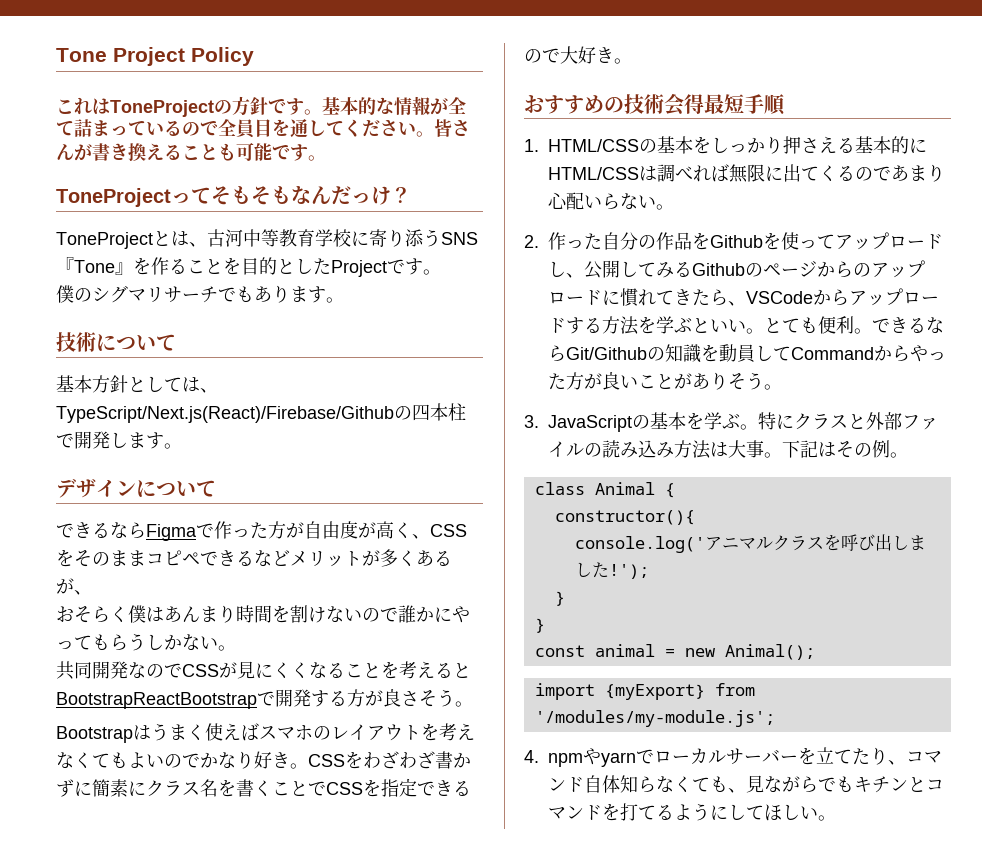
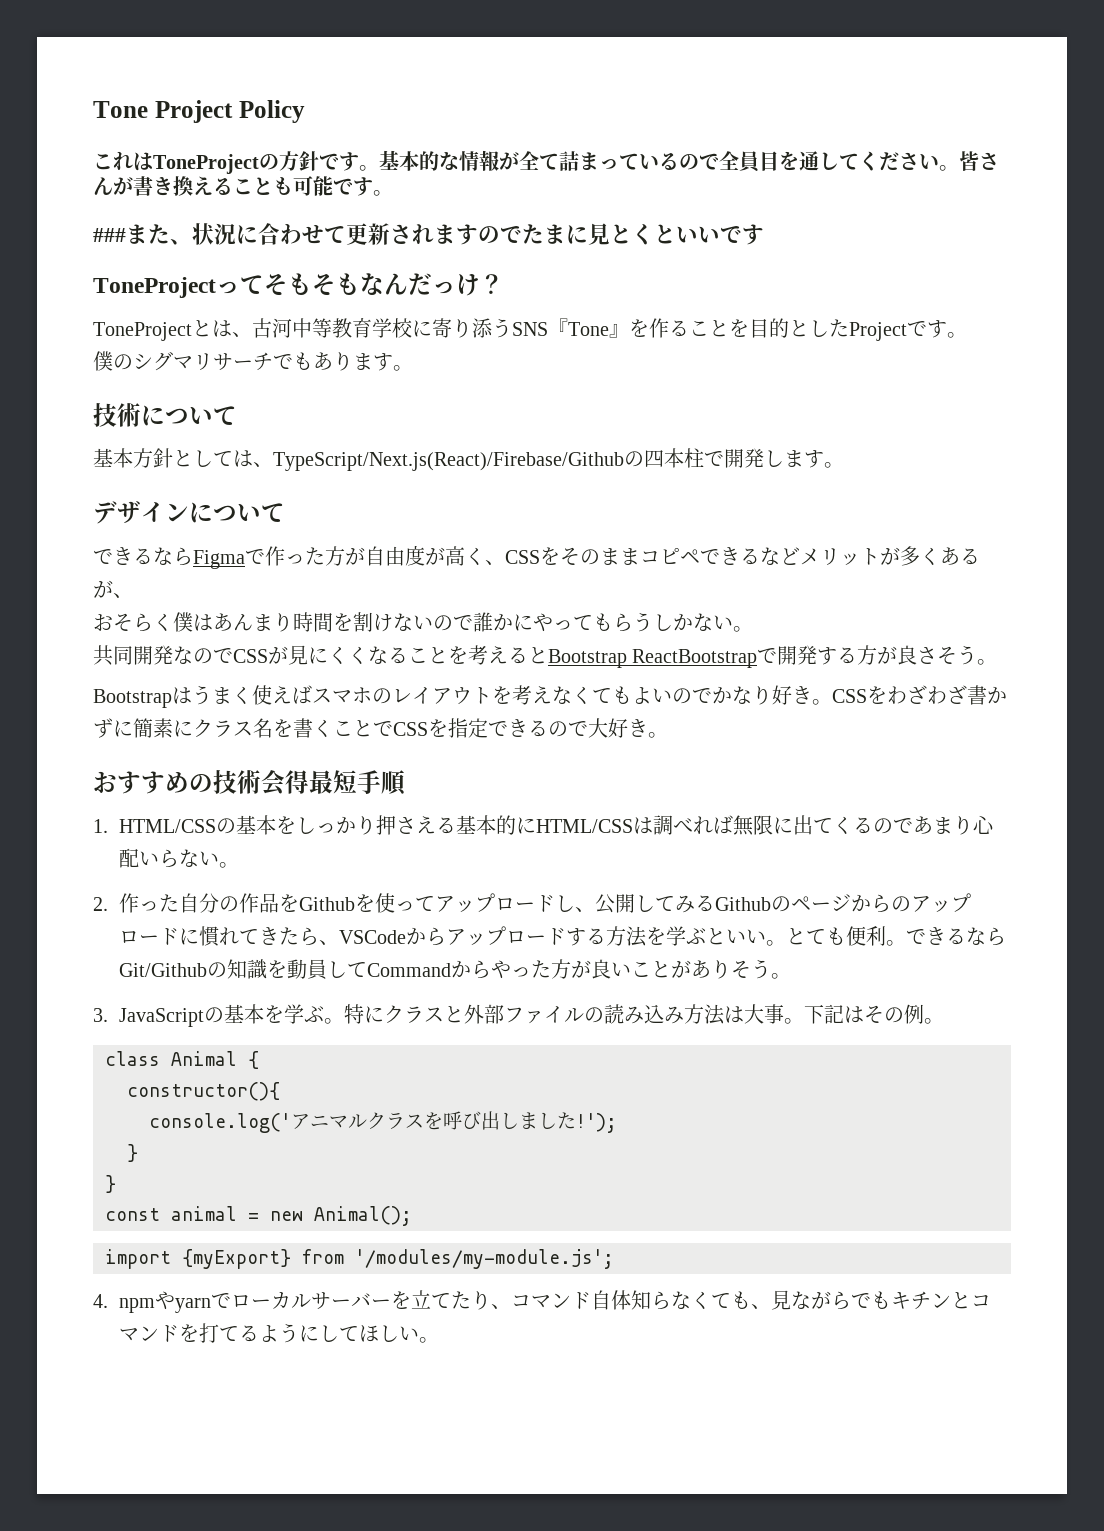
+ ###また、状況に合わせて更新されますのでたまに見とくといいです
- 共同開発なのでCSSが見にくくなることを考えるとBootstrapReactBootstrapで開発する方が良さそう。
+ 共同開発なのでCSSが見にくくなることを考えるとBootstrap ReactBootstrapで開発する方が良さそう。

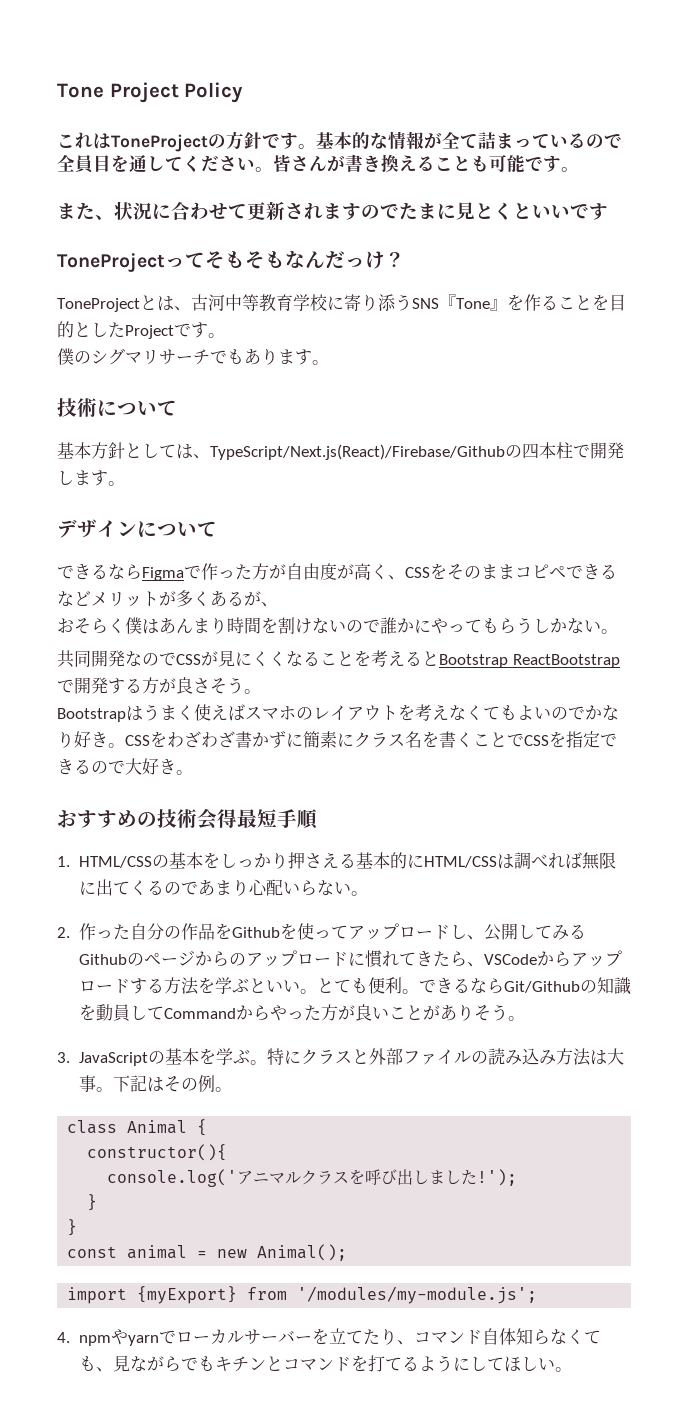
- ###また、状況に合わせて更新されますのでたまに見とくといいです
+ また、状況に合わせて更新されますのでたまに見とくといいです

